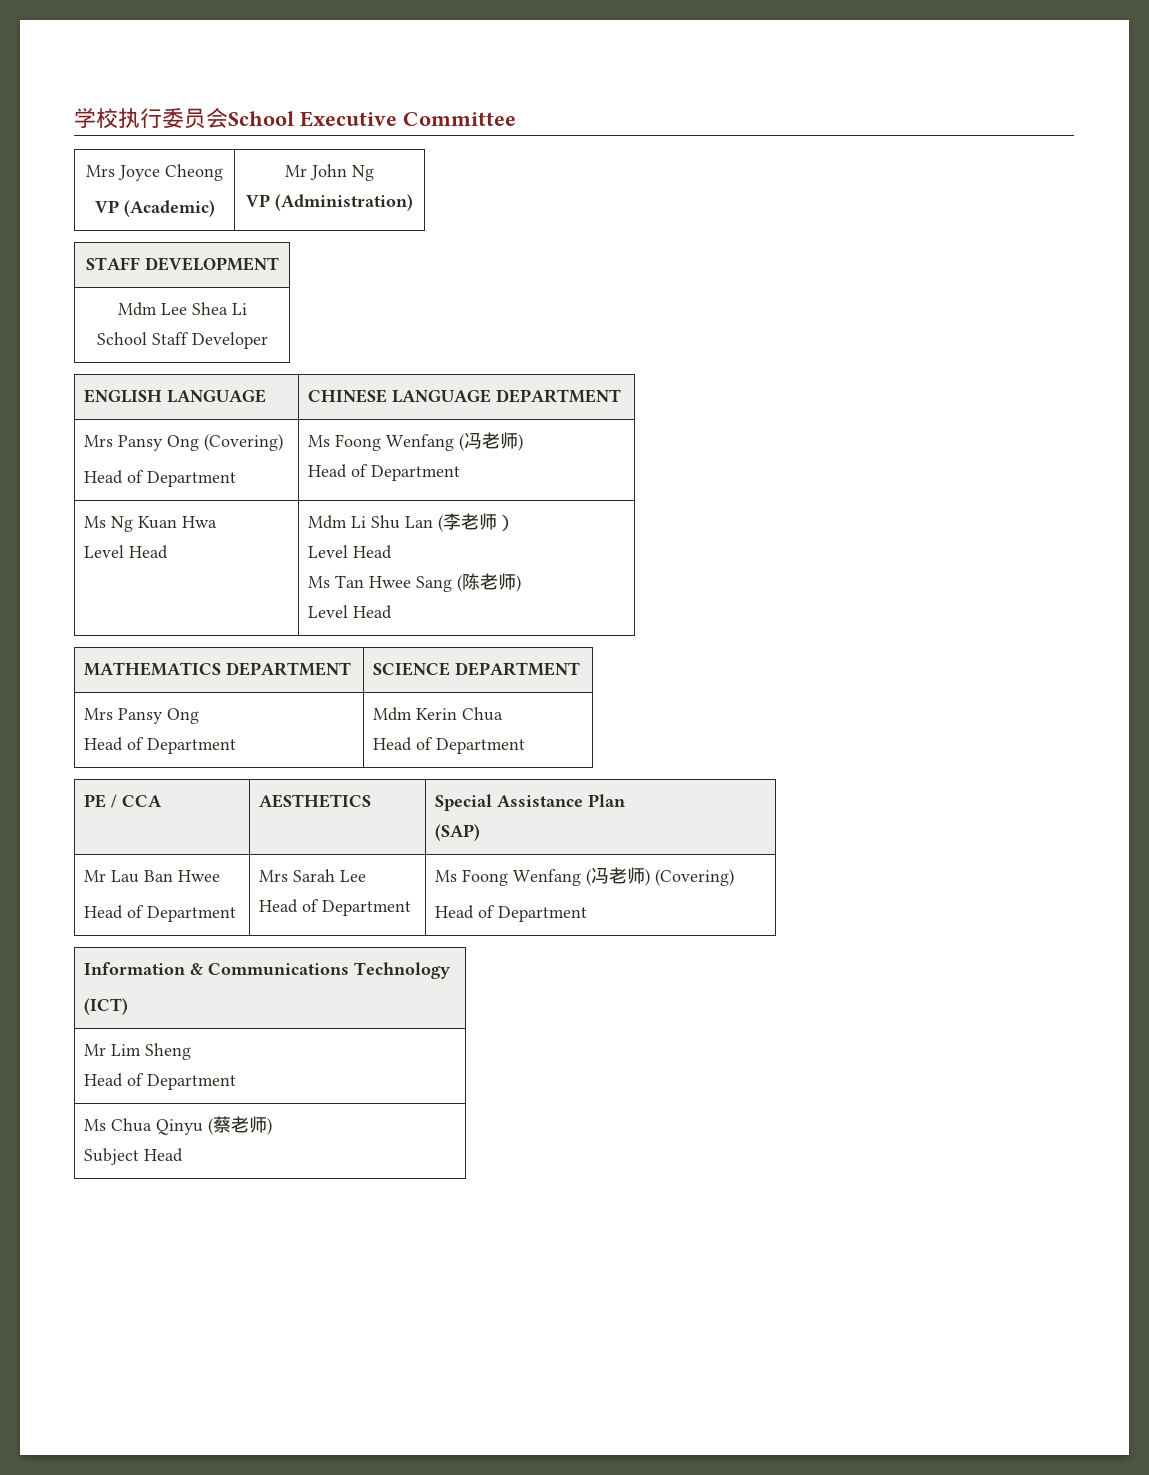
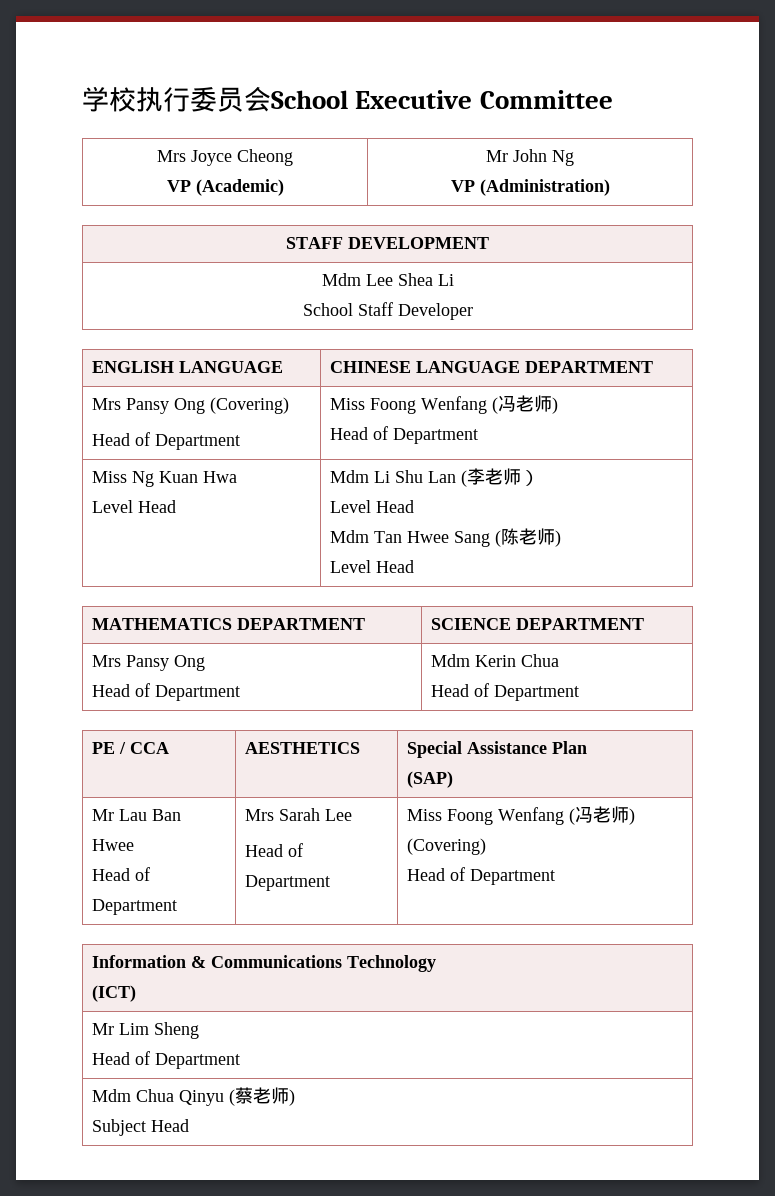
  Mrs Pansy Ong (Covering)
- Head of Department | Ms Foong Wenfang (冯老师)
+ Head of Department | Miss Foong Wenfang (冯老师)
- Ms Ng Kuan Hwa
+ Miss Ng Kuan Hwa
  Level Head | Mdm Li Shu Lan (李老师）
  Level Head
- Ms Tan Hwee Sang (陈老师)
+ Mdm Tan Hwee Sang (陈老师)
  Mr Lau Ban Hwee
  Head of Department | Mrs Sarah Lee
- Head of Department | Ms Foong Wenfang (冯老师) (Covering)
+ Head of Department | Miss Foong Wenfang (冯老师) (Covering)
- Ms Chua Qinyu (蔡老师)
+ Mdm Chua Qinyu (蔡老师)

